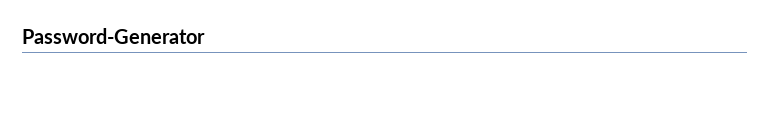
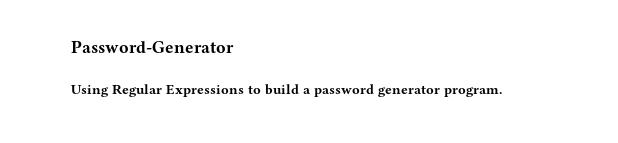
+ Using Regular Expressions to build a password generator program.

